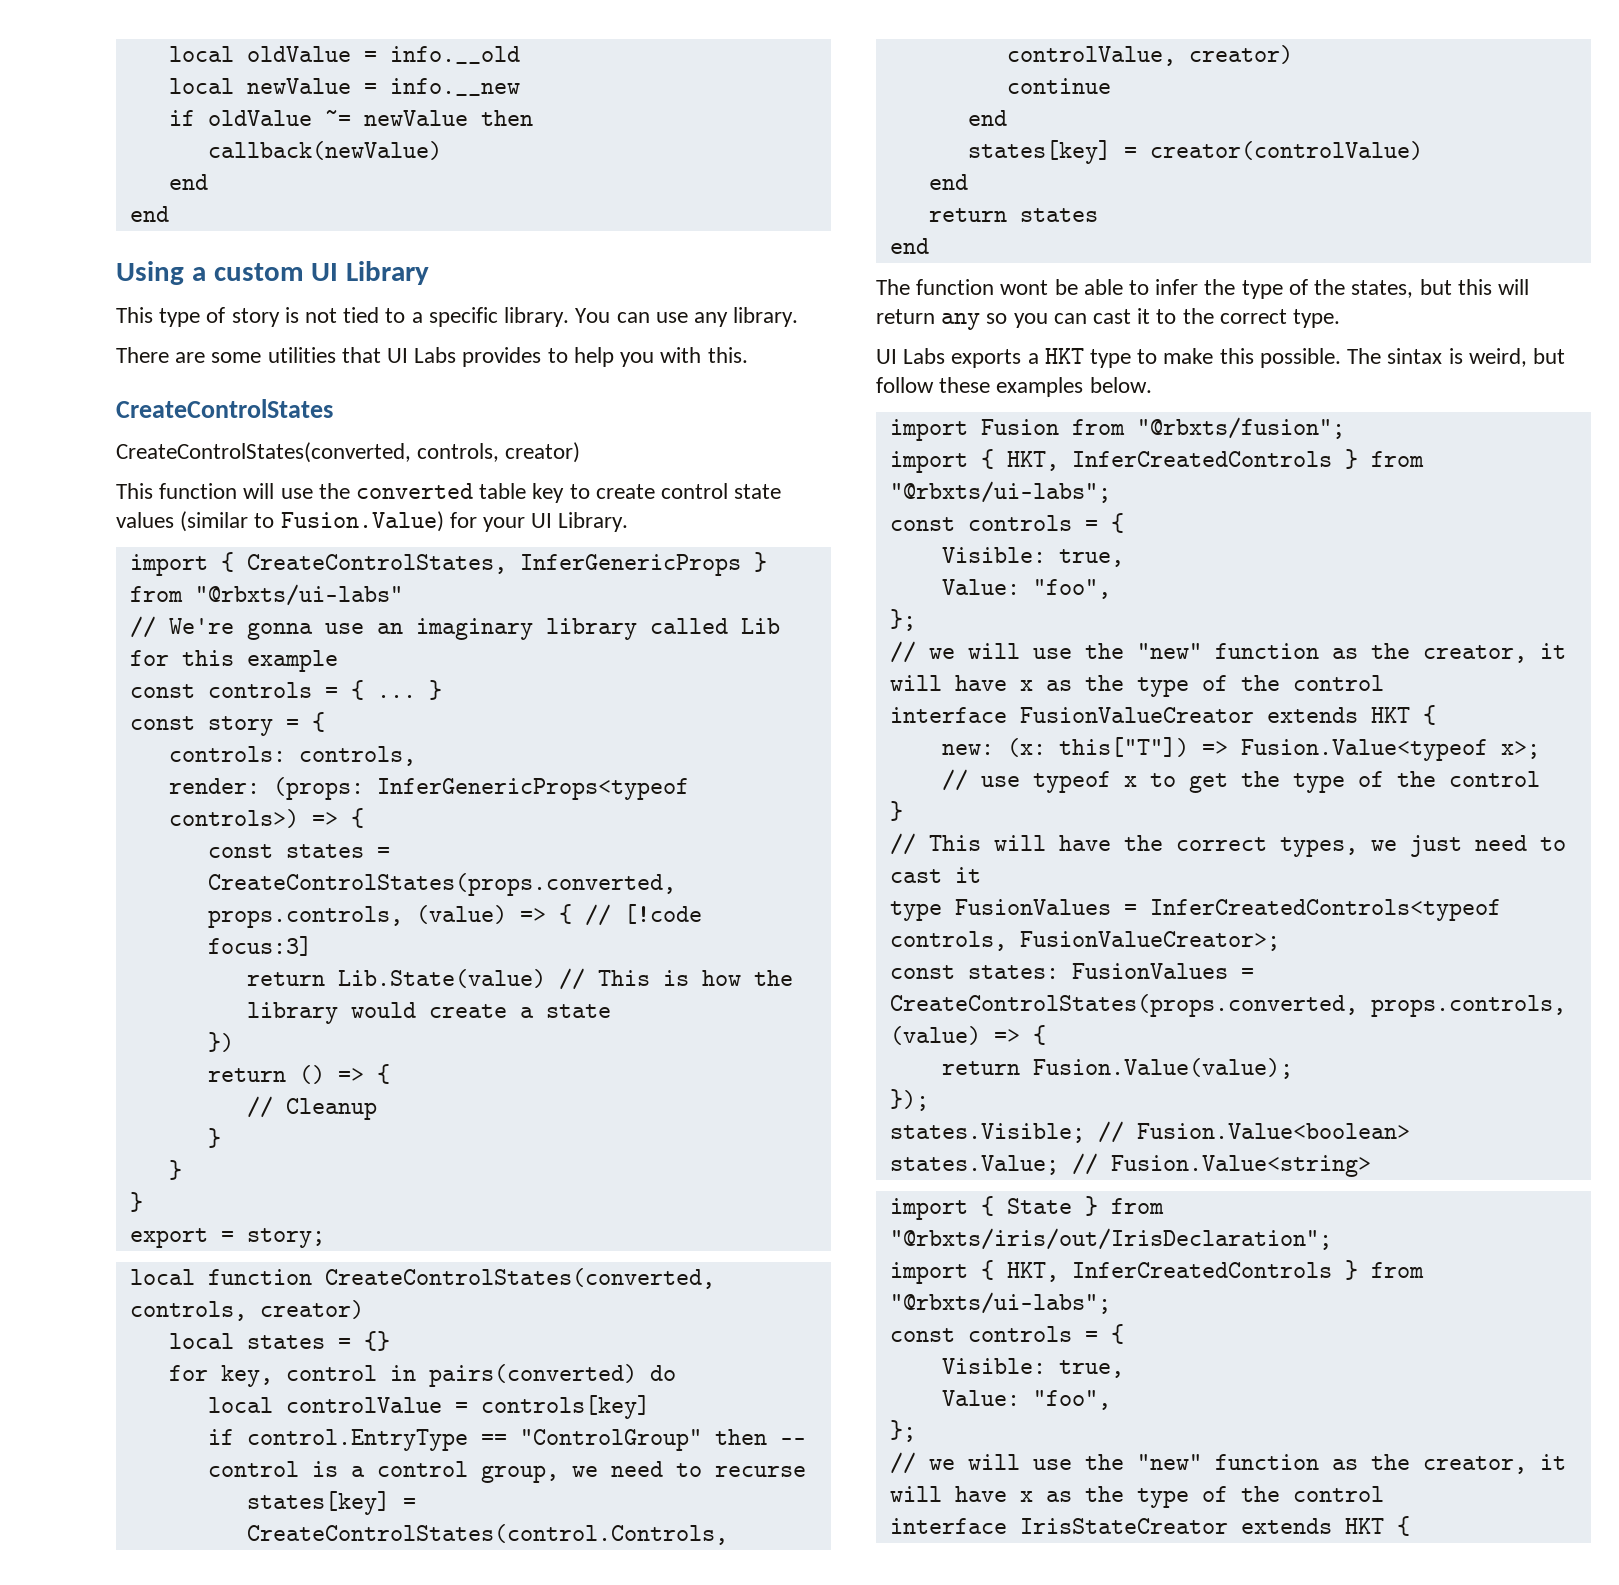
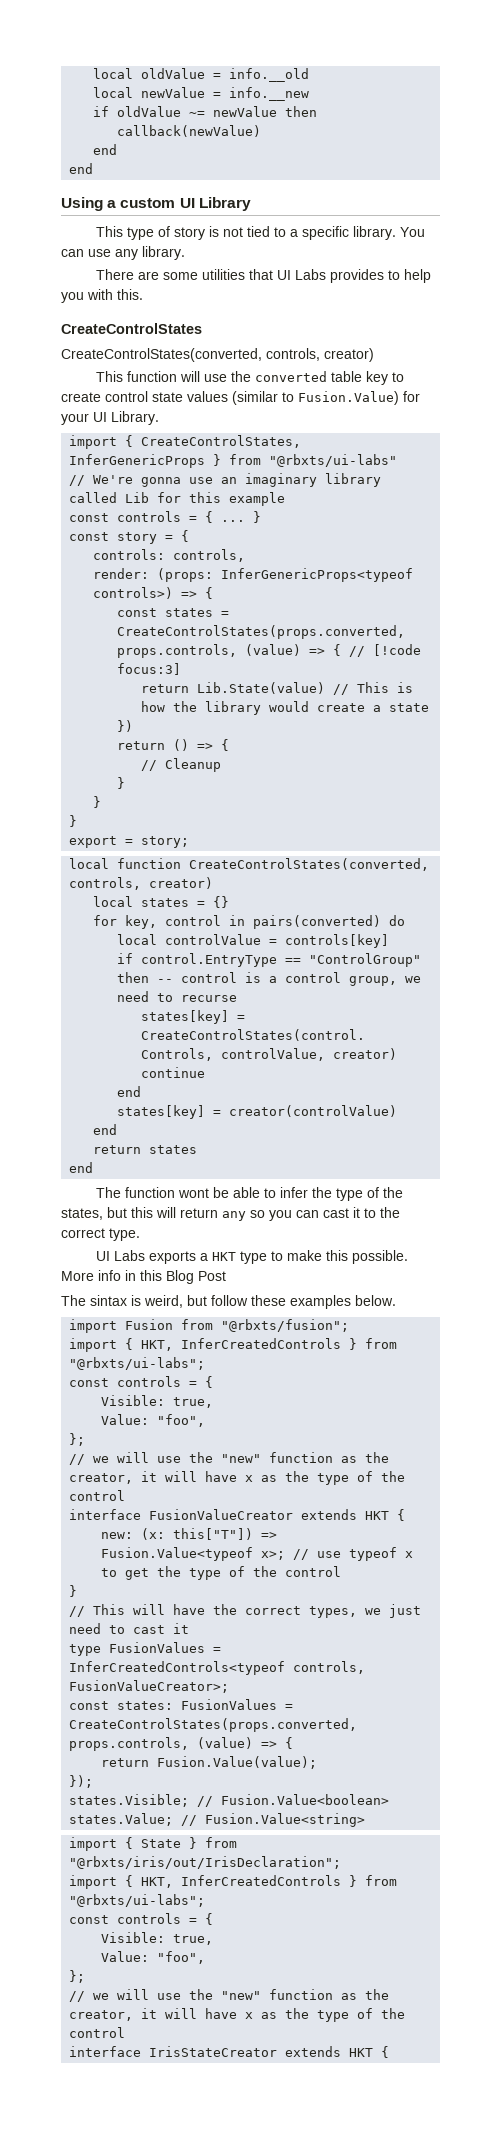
- UI Labs exports a HKT type to make this possible. The sintax is weird, but follow these examples below.
+ UI Labs exports a HKT type to make this possible. More info in this Blog Post
+ The sintax is weird, but follow these examples below.

